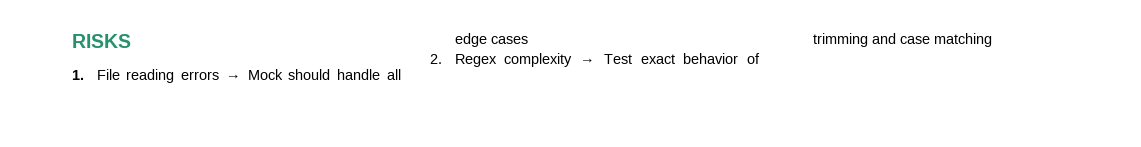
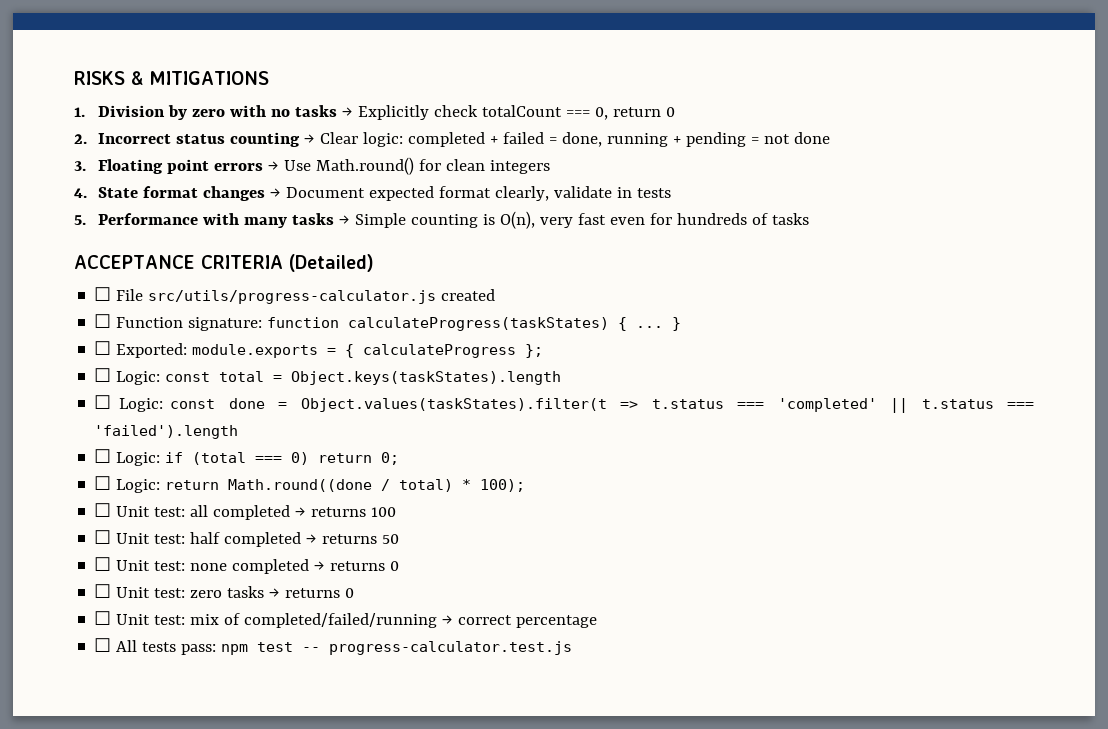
- RISKS
+ RISKS & MITIGATIONS
- 1. File reading errors → Mock should handle all edge cases
- 2. Regex complexity → Test exact behavior of trimming and case matching
+ 1. Division by zero with no tasks → Explicitly check totalCount === 0, return 0
+ 2. Incorrect status counting → Clear logic: completed + failed = done, running + pending = not done
+ 3. Floating point errors → Use Math.round() for clean integers
+ 4. State format changes → Document expected format clearly, validate in tests
+ 5. Performance with many tasks → Simple counting is O(n), very fast even for hundreds of tasks
+ ACCEPTANCE CRITERIA (Detailed)
+ ☐ File src/utils/progress-calculator.js created
+ ☐ Function signature: function calculateProgress(taskStates) { ... }
+ ☐ Exported: module.exports = { calculateProgress };
+ ☐ Logic: const total = Object.keys(taskStates).length
+ ☐ Logic: const done = Object.values(taskStates).filter(t => t.status === 'completed' || t.status === 'failed').length
+ ☐ Logic: if (total === 0) return 0;
+ ☐ Logic: return Math.round((done / total) * 100);
+ ☐ Unit test: all completed → returns 100
+ ☐ Unit test: half completed → returns 50
+ ☐ Unit test: none completed → returns 0
+ ☐ Unit test: zero tasks → returns 0
+ ☐ Unit test: mix of completed/failed/running → correct percentage
+ ☐ All tests pass: npm test -- progress-calculator.test.js

